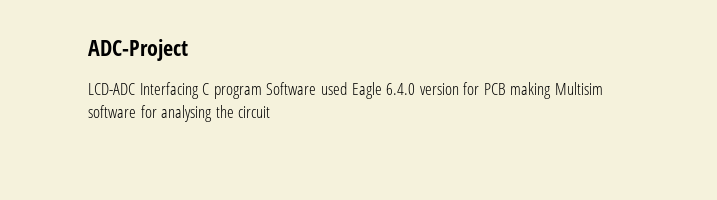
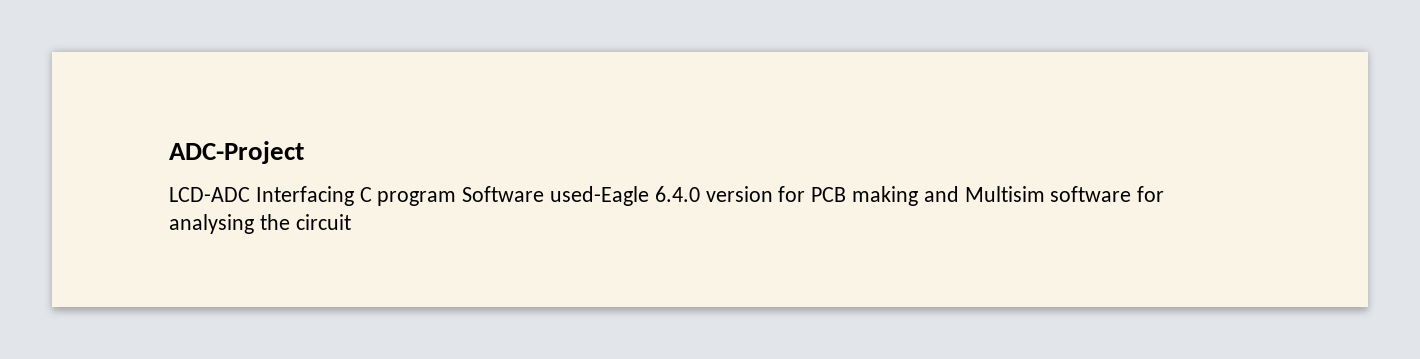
- LCD-ADC Interfacing C program Software used Eagle 6.4.0 version for PCB making Multisim software for analysing the circuit
+ LCD-ADC Interfacing C program Software used-Eagle 6.4.0 version for PCB making and Multisim software for analysing the circuit

